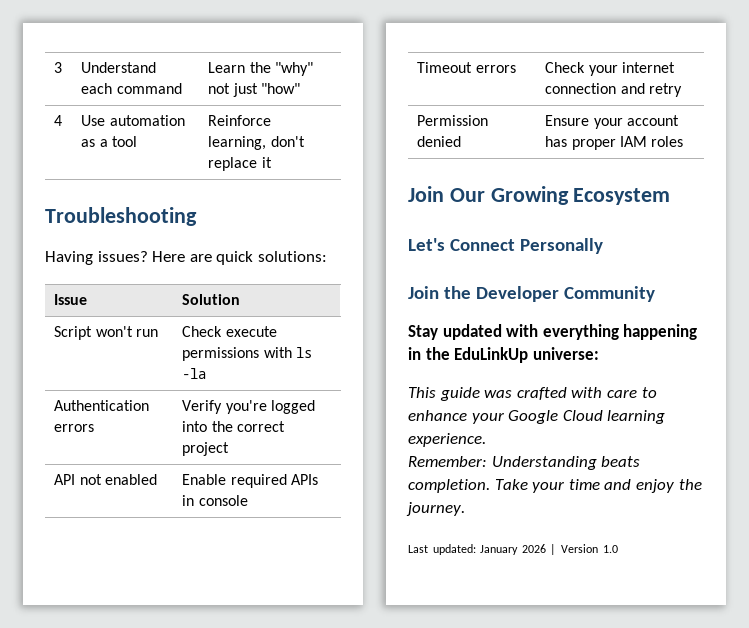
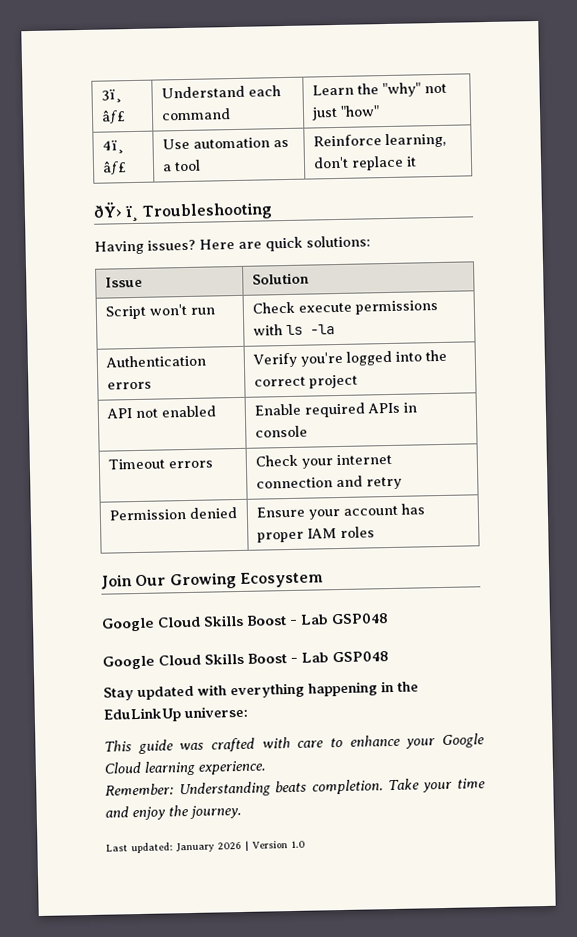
- 3 | Understand each command | Learn the "why" not just "how"
+ 3ï¸ âƒ£ | Understand each command | Learn the "why" not just "how"
- 4 | Use automation as a tool | Reinforce learning, don't replace it
+ 4ï¸ âƒ£ | Use automation as a tool | Reinforce learning, don't replace it
- Troubleshooting
+ ðŸ› ï¸ Troubleshooting
  Join Our Growing Ecosystem
- Let's Connect Personally
- Join the Developer Community
+ Google Cloud Skills Boost - Lab GSP048
+ Google Cloud Skills Boost - Lab GSP048

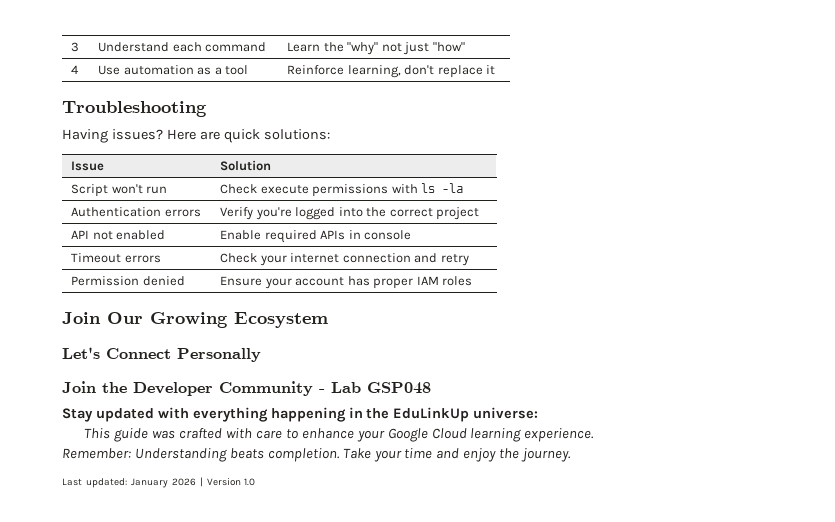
- 3ï¸ âƒ£ | Understand each command | Learn the "why" not just "how"
+ 3 | Understand each command | Learn the "why" not just "how"
- 4ï¸ âƒ£ | Use automation as a tool | Reinforce learning, don't replace it
+ 4 | Use automation as a tool | Reinforce learning, don't replace it
- ðŸ› ï¸ Troubleshooting
+ Troubleshooting
  Join Our Growing Ecosystem
- Google Cloud Skills Boost - Lab GSP048
- Google Cloud Skills Boost - Lab GSP048
+ Let's Connect Personally
+ Join the Developer Community - Lab GSP048

